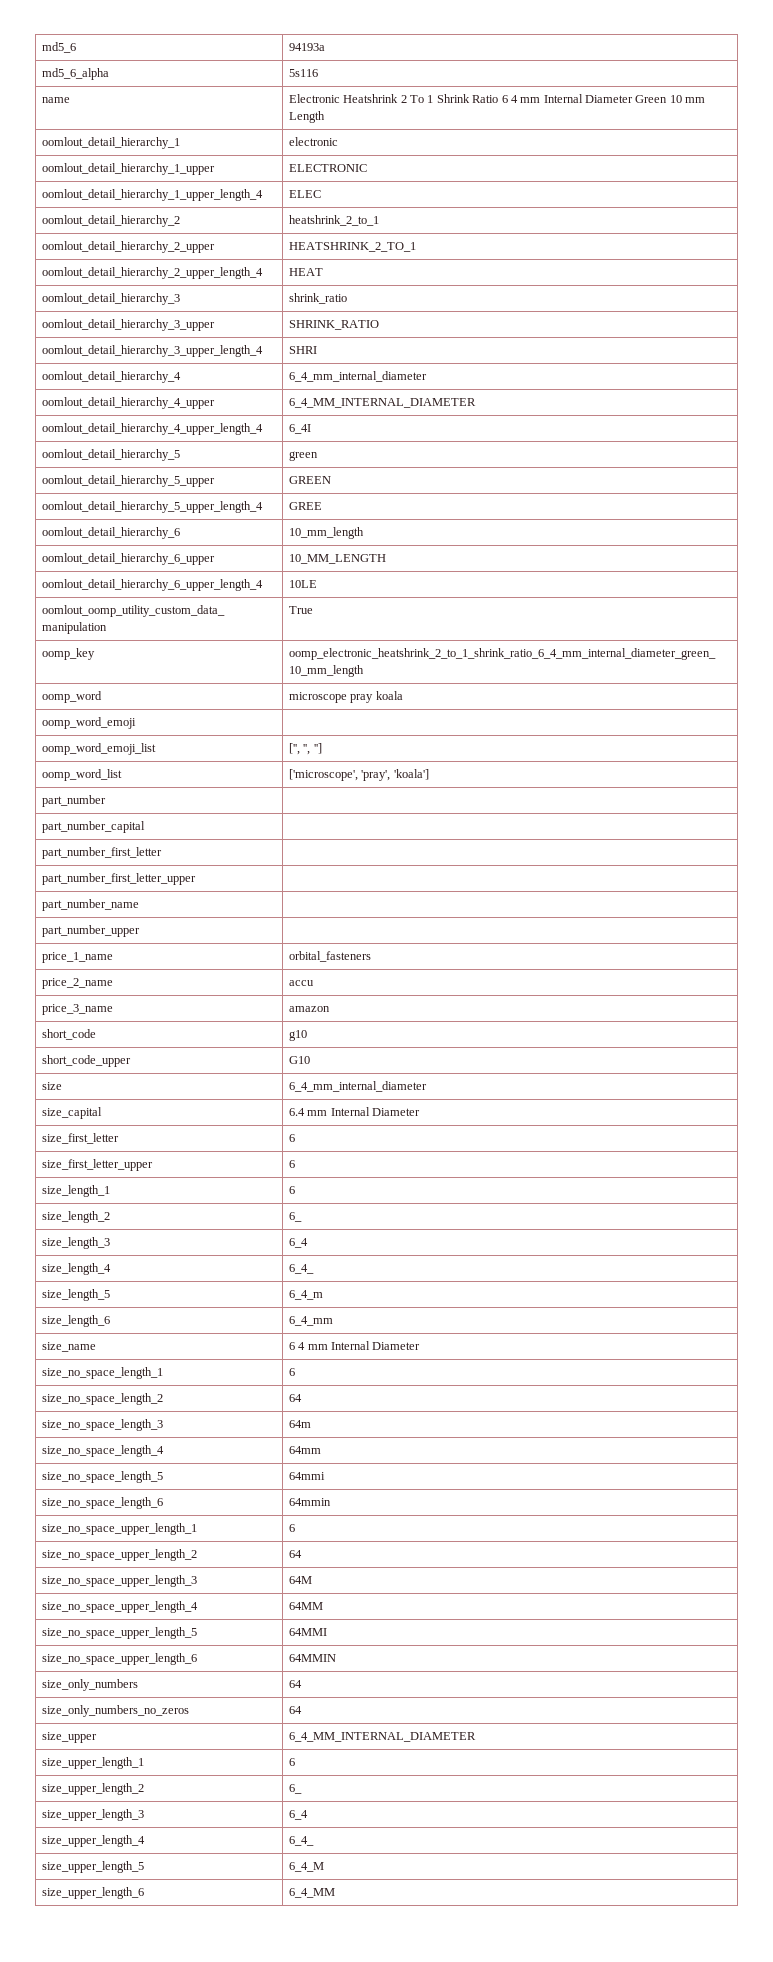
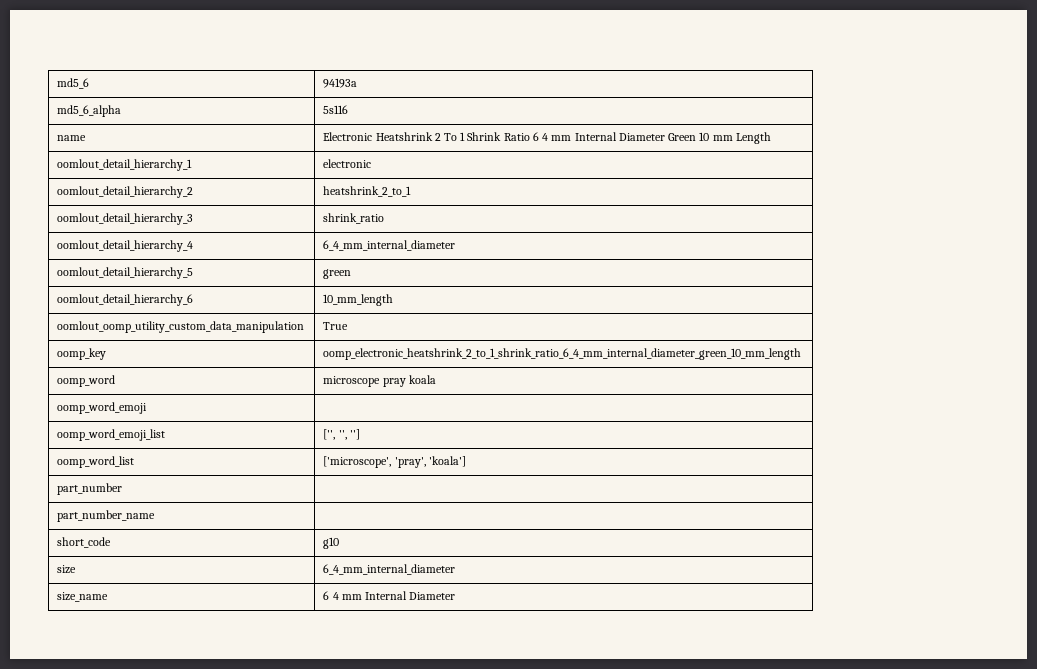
- oomlout_detail_hierarchy_1_upper | ELECTRONIC
- oomlout_detail_hierarchy_1_upper_length_4 | ELEC
  oomlout_detail_hierarchy_2 | heatshrink_2_to_1
- oomlout_detail_hierarchy_2_upper | HEATSHRINK_2_TO_1
- oomlout_detail_hierarchy_2_upper_length_4 | HEAT
  oomlout_detail_hierarchy_3 | shrink_ratio
- oomlout_detail_hierarchy_3_upper | SHRINK_RATIO
- oomlout_detail_hierarchy_3_upper_length_4 | SHRI
  oomlout_detail_hierarchy_4 | 6_4_mm_internal_diameter
- oomlout_detail_hierarchy_4_upper | 6_4_MM_INTERNAL_DIAMETER
- oomlout_detail_hierarchy_4_upper_length_4 | 6_4I
  oomlout_detail_hierarchy_5 | green
- oomlout_detail_hierarchy_5_upper | GREEN
- oomlout_detail_hierarchy_5_upper_length_4 | GREE
  oomlout_detail_hierarchy_6 | 10_mm_length
- oomlout_detail_hierarchy_6_upper | 10_MM_LENGTH
- oomlout_detail_hierarchy_6_upper_length_4 | 10LE
- part_number_capital |
- part_number_first_letter |
- part_number_first_letter_upper |
  part_number_name |
- part_number_upper |
- price_1_name | orbital_fasteners
- price_2_name | accu
- price_3_name | amazon
- short_code_upper | G10
- size_capital | 6.4 mm Internal Diameter
- size_first_letter | 6
- size_first_letter_upper | 6
- size_length_1 | 6
- size_length_2 | 6_
- size_length_3 | 6_4
- size_length_4 | 6_4_
- size_length_5 | 6_4_m
- size_length_6 | 6_4_mm
- size_no_space_length_1 | 6
- size_no_space_length_2 | 64
- size_no_space_length_3 | 64m
- size_no_space_length_4 | 64mm
- size_no_space_length_5 | 64mmi
- size_no_space_length_6 | 64mmin
- size_no_space_upper_length_1 | 6
- size_no_space_upper_length_2 | 64
- size_no_space_upper_length_3 | 64M
- size_no_space_upper_length_4 | 64MM
- size_no_space_upper_length_5 | 64MMI
- size_no_space_upper_length_6 | 64MMIN
- size_only_numbers | 64
- size_only_numbers_no_zeros | 64
- size_upper | 6_4_MM_INTERNAL_DIAMETER
- size_upper_length_1 | 6
- size_upper_length_2 | 6_
- size_upper_length_3 | 6_4
- size_upper_length_4 | 6_4_
- size_upper_length_5 | 6_4_M
- size_upper_length_6 | 6_4_MM

